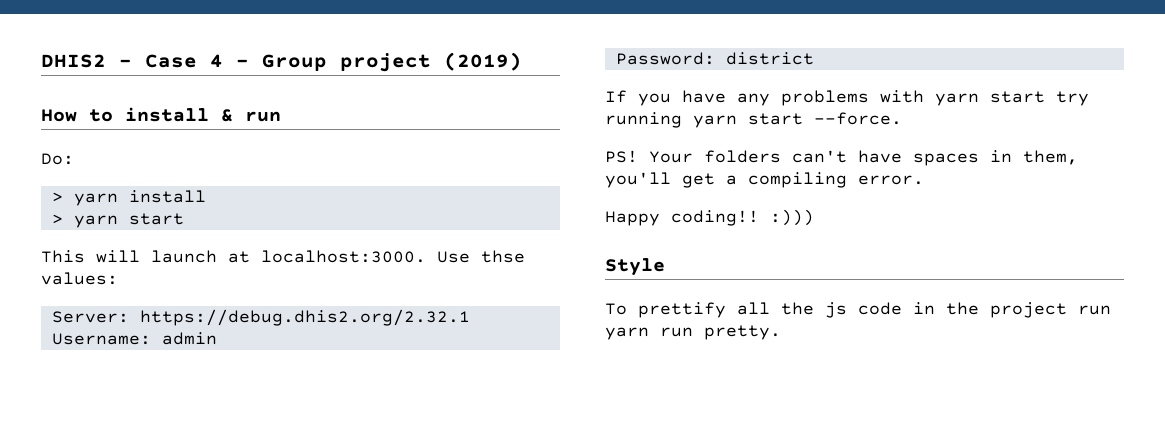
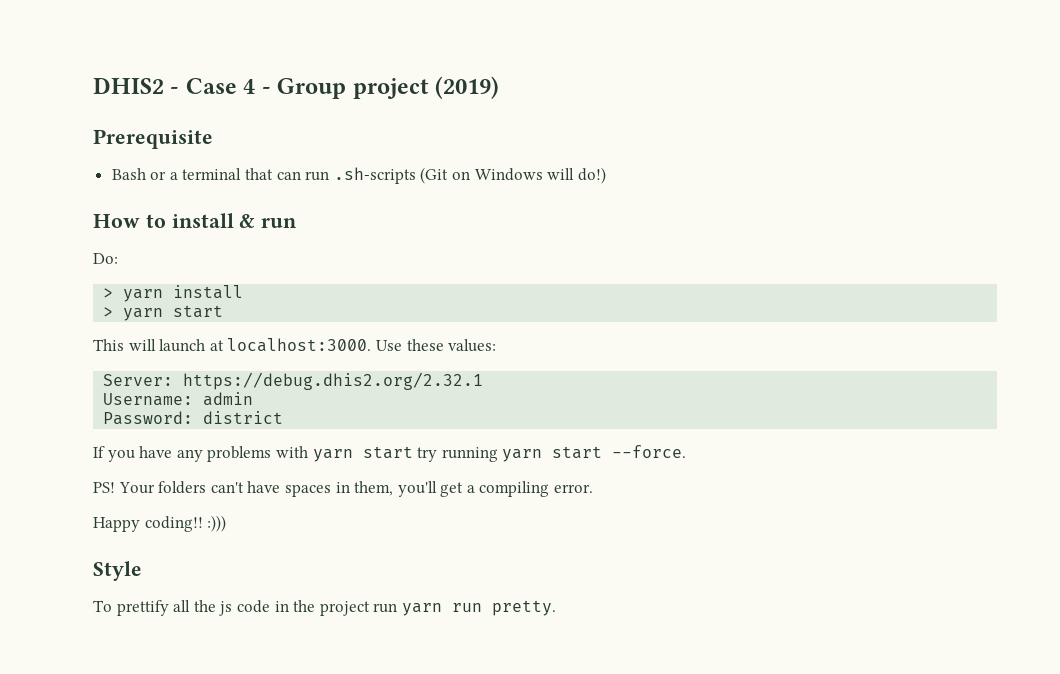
+ Prerequisite
+ Bash or a terminal that can run .sh-scripts (Git on Windows will do!)
- Use thse values:
+ Use these values:

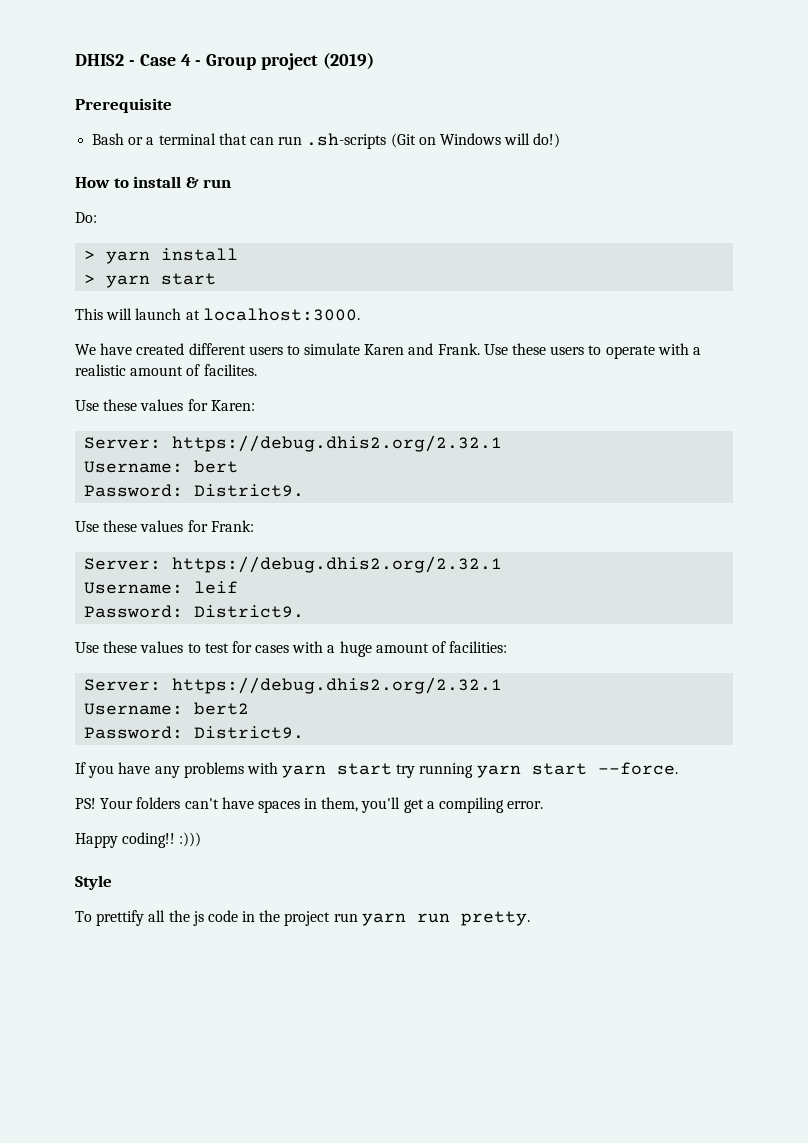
- This will launch at localhost:3000. Use these values:
+ This will launch at localhost:3000.
+ We have created different users to simulate Karen and Frank. Use these users to operate with a realistic amount of facilites.
+ Use these values for Karen:
  Server: https://debug.dhis2.org/2.32.1
- Username: admin
- Password: district
+ Username: bert
+ Password: District9.
+ Use these values for Frank:
+ Server: https://debug.dhis2.org/2.32.1
+ Username: leif
+ Password: District9.
+ Use these values to test for cases with a huge amount of facilities:
+ Server: https://debug.dhis2.org/2.32.1
+ Username: bert2
+ Password: District9.

